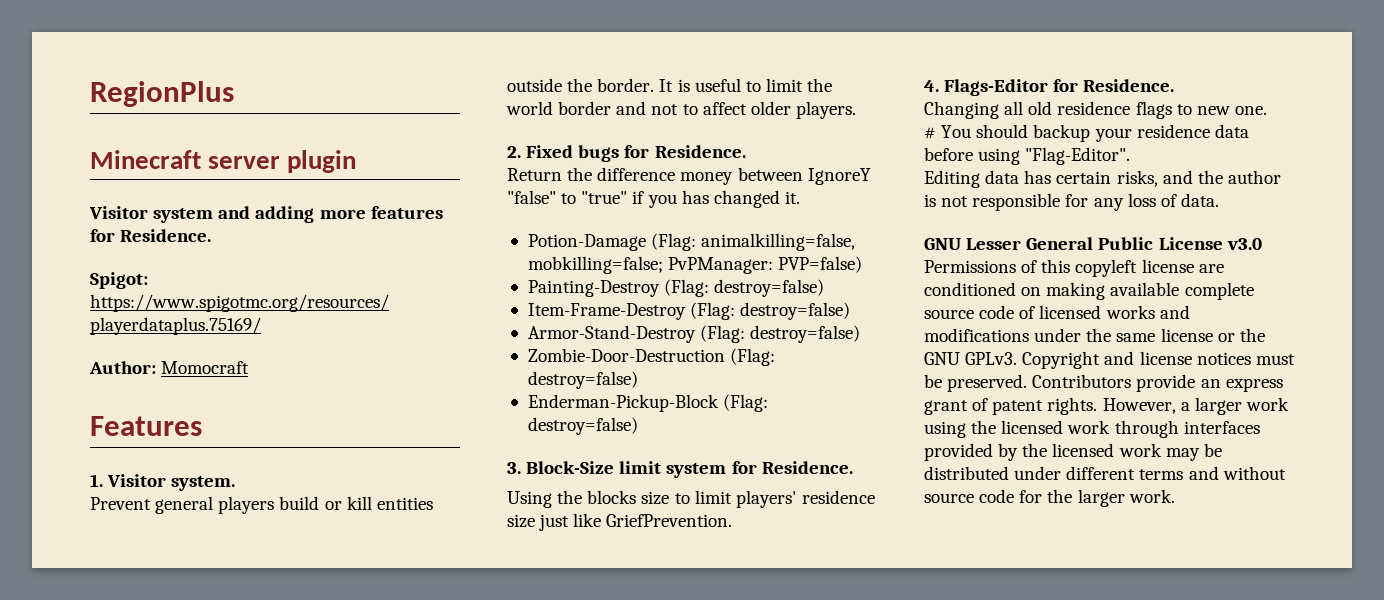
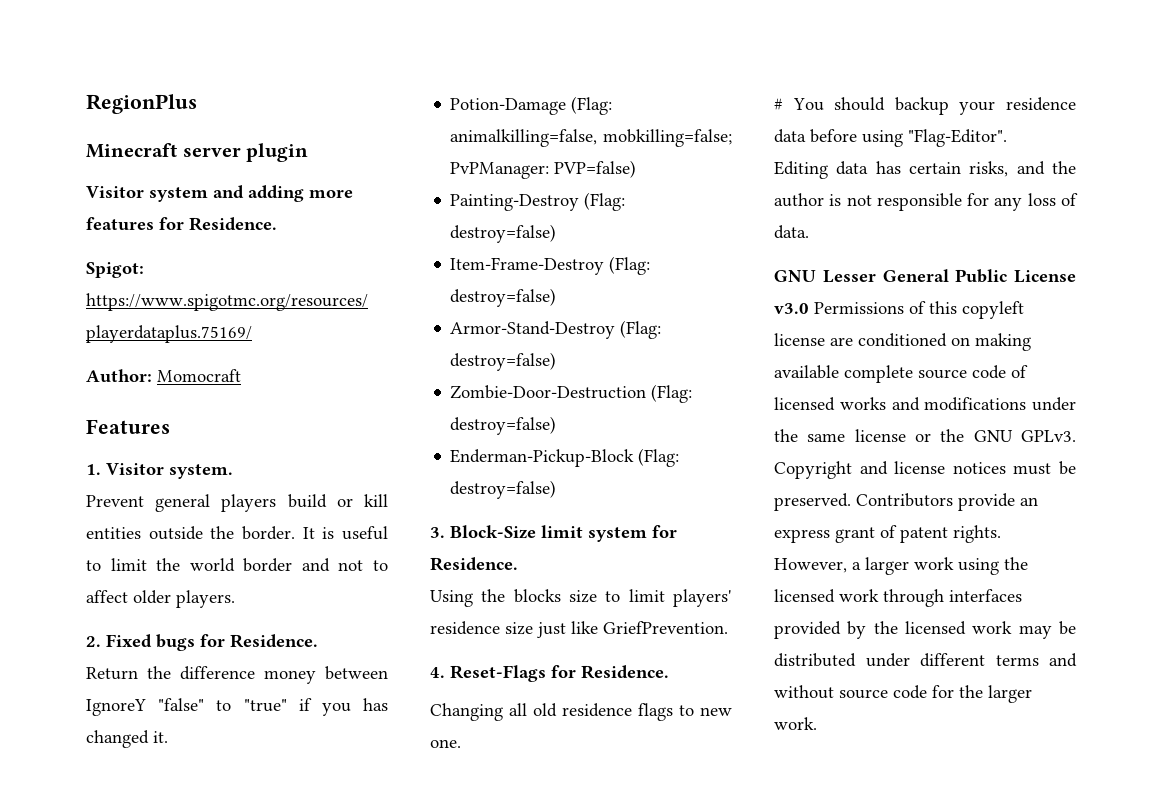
- 4. Flags-Editor for Residence.
+ 4. Reset-Flags for Residence.

